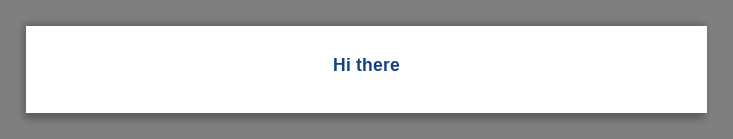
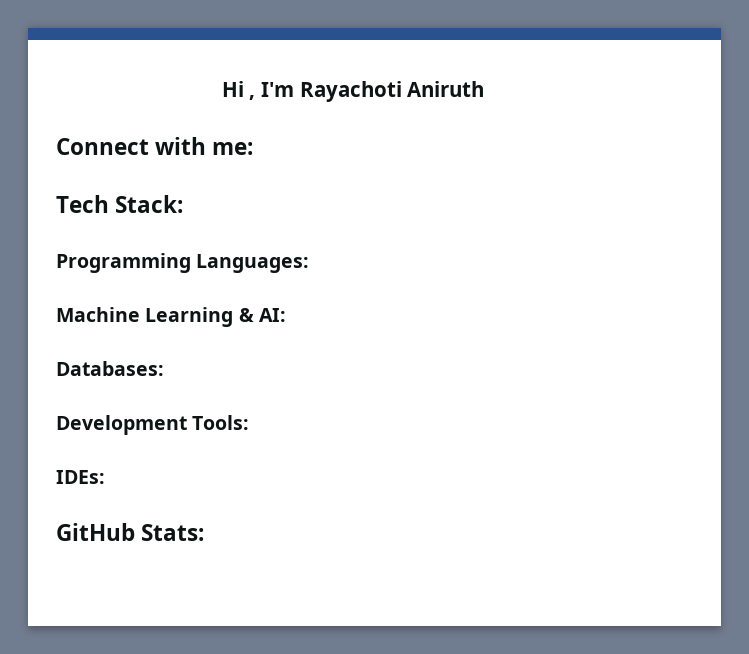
- Hi there
+ Hi , I'm Rayachoti Aniruth
+ Connect with me:
+ Tech Stack:
+ Programming Languages:
+ Machine Learning & AI:
+ Databases:
+ Development Tools:
+ IDEs:
+ GitHub Stats:

